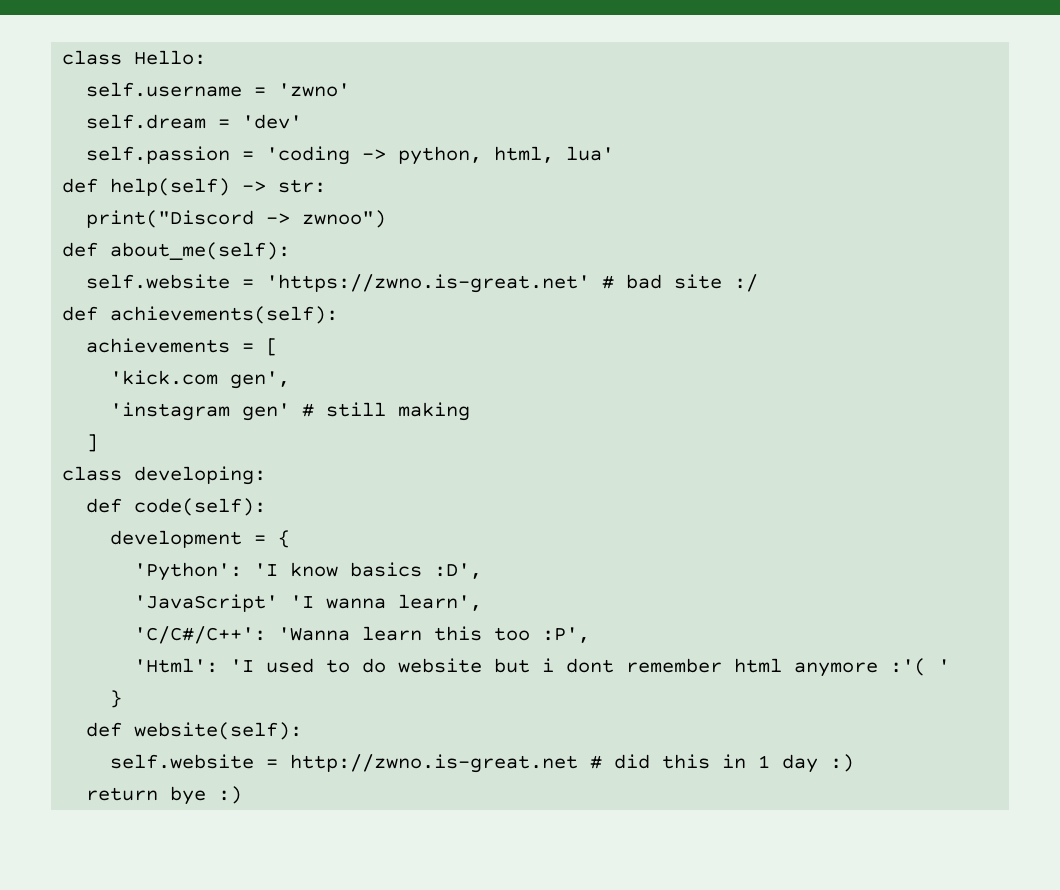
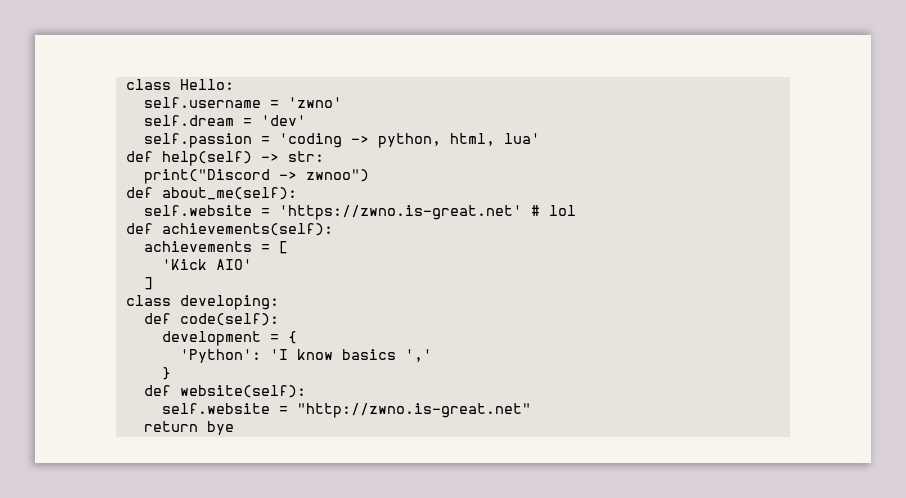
- self.website = 'https://zwno.is-great.net' # bad site :/
+ self.website = 'https://zwno.is-great.net' # lol
- 'kick.com gen',
- 'instagram gen' # still making
+ 'Kick AIO'
- 'Python': 'I know basics :D',
- 'JavaScript' 'I wanna learn',
- 'C/C#/C++': 'Wanna learn this too :P',
- 'Html': 'I used to do website but i dont remember html anymore :'( '
+ 'Python': 'I know basics ','
- self.website = http://zwno.is-great.net # did this in 1 day :)
+ self.website = "http://zwno.is-great.net"
- return bye :)
+ return bye

